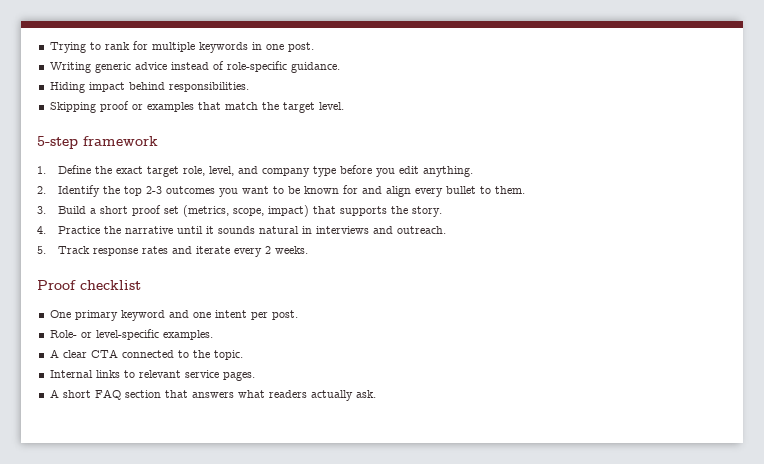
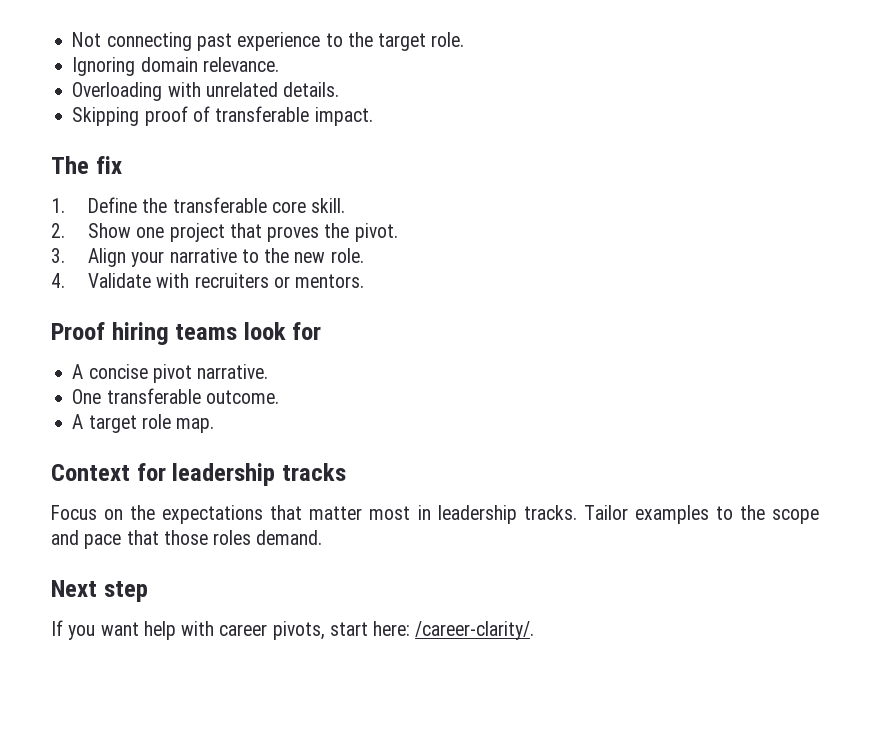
- Trying to rank for multiple keywords in one post.
- Writing generic advice instead of role-specific guidance.
- Hiding impact behind responsibilities.
- Skipping proof or examples that match the target level.
- 5-step framework
- 1. Define the exact target role, level, and company type before you edit anything.
- 2. Identify the top 2-3 outcomes you want to be known for and align every bullet to them.
- 3. Build a short proof set (metrics, scope, impact) that supports the story.
- 4. Practice the narrative until it sounds natural in interviews and outreach.
- 5. Track response rates and iterate every 2 weeks.
- Proof checklist
- One primary keyword and one intent per post.
- Role- or level-specific examples.
- A clear CTA connected to the topic.
- Internal links to relevant service pages.
- A short FAQ section that answers what readers actually ask.
+ Not connecting past experience to the target role.
+ Ignoring domain relevance.
+ Overloading with unrelated details.
+ Skipping proof of transferable impact.
+ The fix
+ 1. Define the transferable core skill.
+ 2. Show one project that proves the pivot.
+ 3. Align your narrative to the new role.
+ 4. Validate with recruiters or mentors.
+ Proof hiring teams look for
+ A concise pivot narrative.
+ One transferable outcome.
+ A target role map.
+ Context for leadership tracks
+ Focus on the expectations that matter most in leadership tracks. Tailor examples to the scope and pace that those roles demand.
+ Next step
+ If you want help with career pivots, start here: /career-clarity/.

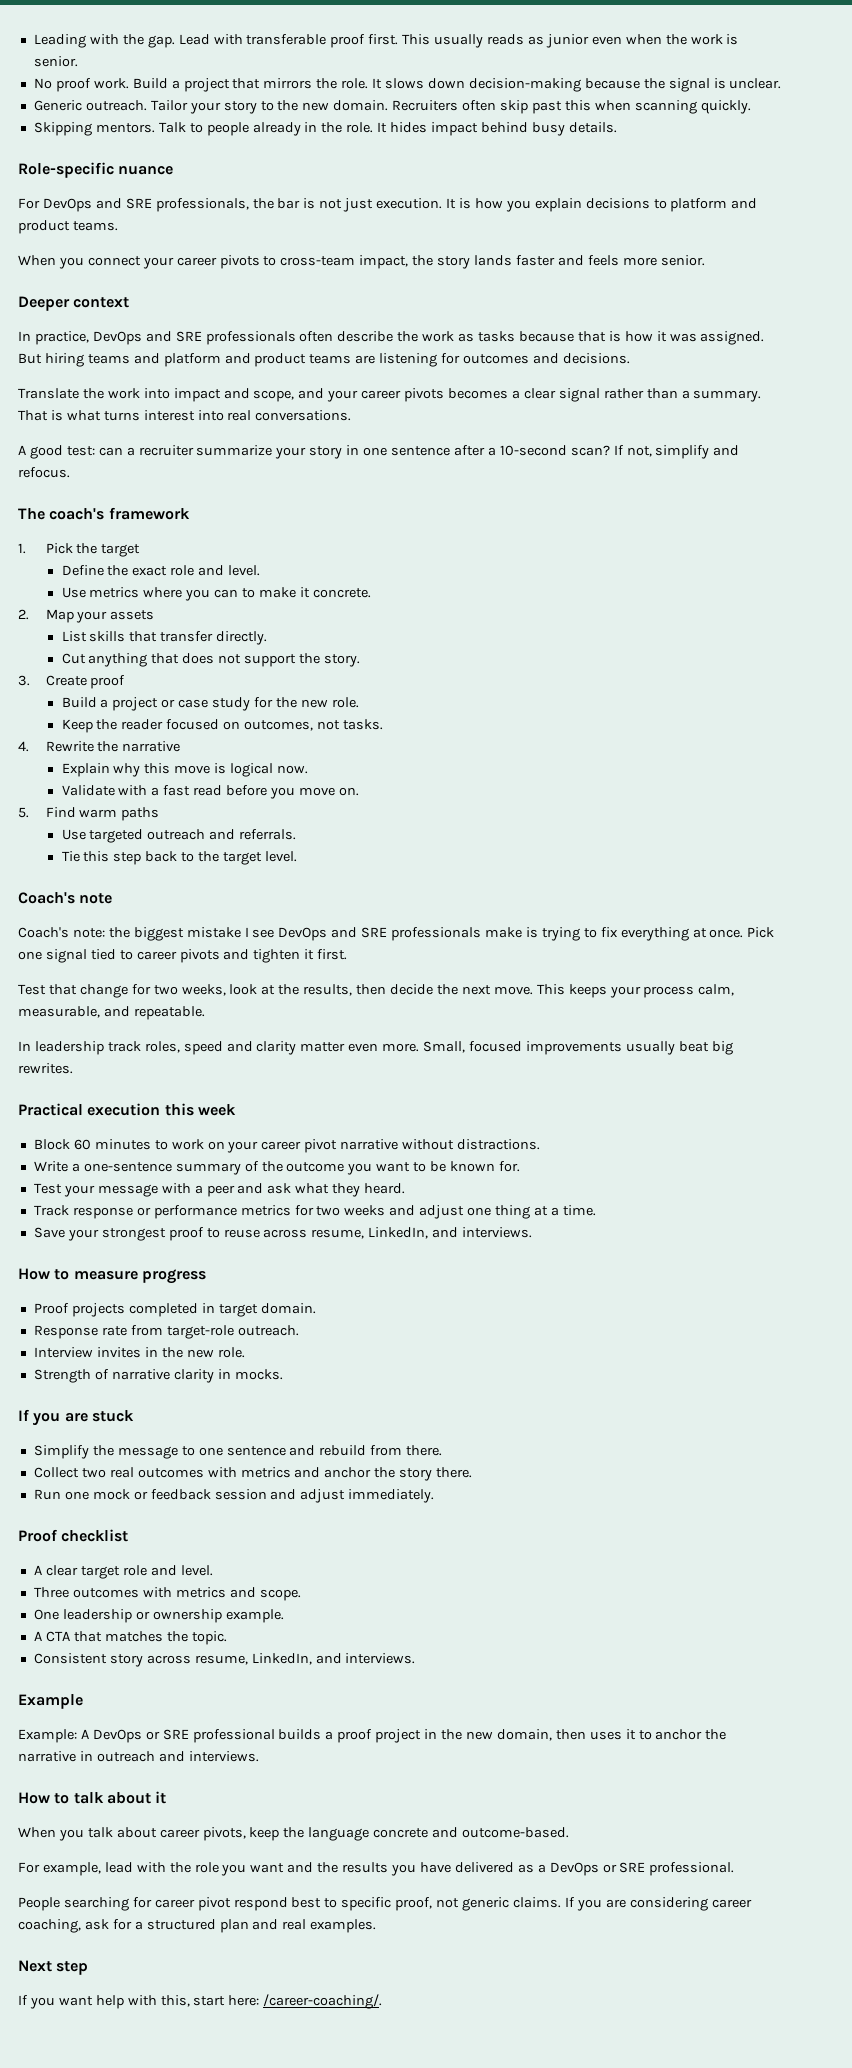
- Not connecting past experience to the target role.
- Ignoring domain relevance.
- Overloading with unrelated details.
- Skipping proof of transferable impact.
+ Leading with the gap. Lead with transferable proof first. This usually reads as junior even when the work is senior.
+ No proof work. Build a project that mirrors the role. It slows down decision-making because the signal is unclear.
+ Generic outreach. Tailor your story to the new domain. Recruiters often skip past this when scanning quickly.
+ Skipping mentors. Talk to people already in the role. It hides impact behind busy details.
+ Role-specific nuance
+ For DevOps and SRE professionals, the bar is not just execution. It is how you explain decisions to platform and product teams.
+ When you connect your career pivots to cross-team impact, the story lands faster and feels more senior.
+ Deeper context
+ In practice, DevOps and SRE professionals often describe the work as tasks because that is how it was assigned. But hiring teams and platform and product teams are listening for outcomes and decisions.
+ Translate the work into impact and scope, and your career pivots becomes a clear signal rather than a summary. That is what turns interest into real conversations.
+ A good test: can a recruiter summarize your story in one sentence after a 10-second scan? If not, simplify and refocus.
- The fix
+ The coach's framework
- 1. Define the transferable core skill.
- 2. Show one project that proves the pivot.
- 3. Align your narrative to the new role.
- 4. Validate with recruiters or mentors.
- Proof hiring teams look for
- A concise pivot narrative.
- One transferable outcome.
- A target role map.
- Context for leadership tracks
- Focus on the expectations that matter most in leadership tracks. Tailor examples to the scope and pace that those roles demand.
+ 1. Pick the target
+ Define the exact role and level.
+ Use metrics where you can to make it concrete.
+ 2. Map your assets
+ List skills that transfer directly.
+ Cut anything that does not support the story.
+ 3. Create proof
+ Build a project or case study for the new role.
+ Keep the reader focused on outcomes, not tasks.
+ 4. Rewrite the narrative
+ Explain why this move is logical now.
+ Validate with a fast read before you move on.
+ 5. Find warm paths
+ Use targeted outreach and referrals.
+ Tie this step back to the target level.
+ Coach's note
+ Coach's note: the biggest mistake I see DevOps and SRE professionals make is trying to fix everything at once. Pick one signal tied to career pivots and tighten it first.
+ Test that change for two weeks, look at the results, then decide the next move. This keeps your process calm, measurable, and repeatable.
+ In leadership track roles, speed and clarity matter even more. Small, focused improvements usually beat big rewrites.
+ Practical execution this week
+ Block 60 minutes to work on your career pivot narrative without distractions.
+ Write a one-sentence summary of the outcome you want to be known for.
+ Test your message with a peer and ask what they heard.
+ Track response or performance metrics for two weeks and adjust one thing at a time.
+ Save your strongest proof to reuse across resume, LinkedIn, and interviews.
+ How to measure progress
+ Proof projects completed in target domain.
+ Response rate from target-role outreach.
+ Interview invites in the new role.
+ Strength of narrative clarity in mocks.
+ If you are stuck
+ Simplify the message to one sentence and rebuild from there.
+ Collect two real outcomes with metrics and anchor the story there.
+ Run one mock or feedback session and adjust immediately.
+ Proof checklist
+ A clear target role and level.
+ Three outcomes with metrics and scope.
+ One leadership or ownership example.
+ A CTA that matches the topic.
+ Consistent story across resume, LinkedIn, and interviews.
+ Example
+ Example: A DevOps or SRE professional builds a proof project in the new domain, then uses it to anchor the narrative in outreach and interviews.
+ How to talk about it
+ When you talk about career pivots, keep the language concrete and outcome-based.
+ For example, lead with the role you want and the results you have delivered as a DevOps or SRE professional.
+ People searching for career pivot respond best to specific proof, not generic claims. If you are considering career coaching, ask for a structured plan and real examples.
- If you want help with career pivots, start here: /career-clarity/.
+ If you want help with this, start here: /career-coaching/.

